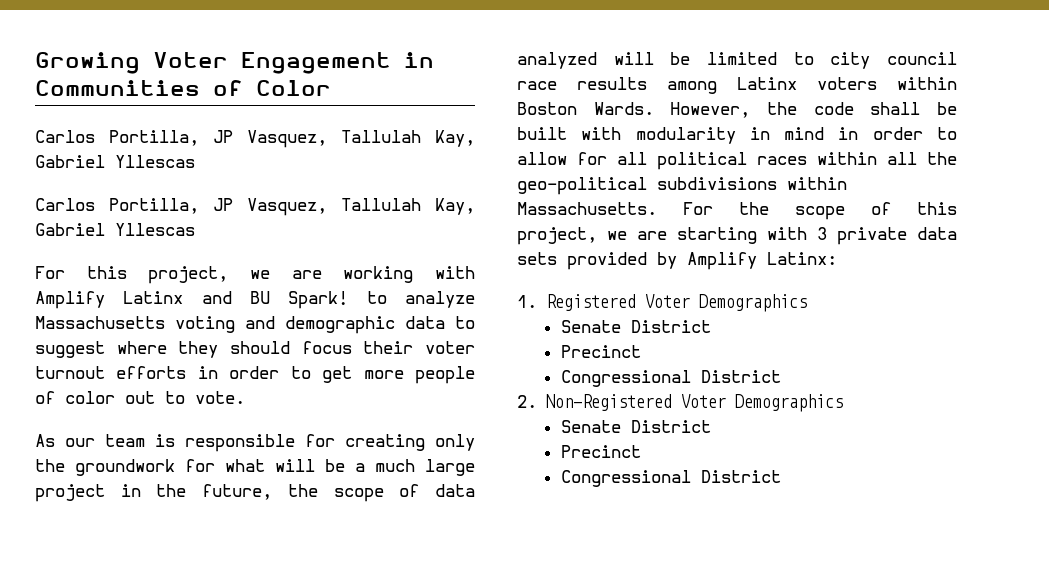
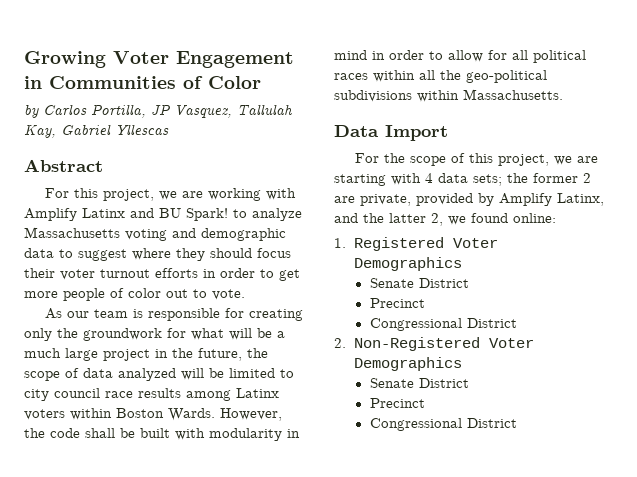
  Growing Voter Engagement in Communities of Color
- Carlos Portilla, JP Vasquez, Tallulah Kay, Gabriel Yllescas
- Carlos Portilla, JP Vasquez, Tallulah Kay, Gabriel Yllescas
+ by Carlos Portilla, JP Vasquez, Tallulah Kay, Gabriel Yllescas
+ Abstract
- However, the code shall be built with modularity in mind in order to allow for all political races within all the geo-political subdivisions within Massachusetts. For the scope of this project, we are starting with 3 private data sets provided by Amplify Latinx:
+ However, the code shall be built with modularity in mind in order to allow for all political races within all the geo-political subdivisions within Massachusetts.
+ Data Import
+ For the scope of this project, we are starting with 4 data sets; the former 2 are private, provided by Amplify Latinx, and the latter 2, we found online:

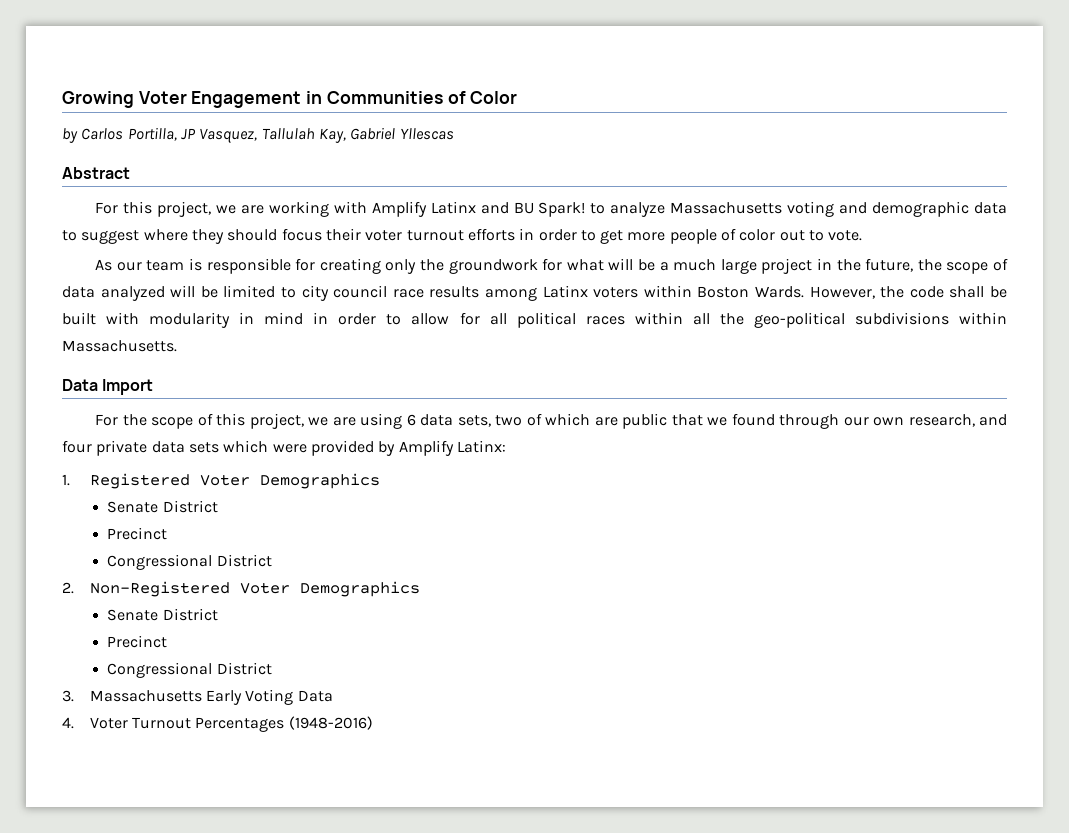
- For the scope of this project, we are starting with 4 data sets; the former 2 are private, provided by Amplify Latinx, and the latter 2, we found online:
+ For the scope of this project, we are using 6 data sets, two of which are public that we found through our own research, and four private data sets which were provided by Amplify Latinx:
+ 3. Massachusetts Early Voting Data
+ 4. Voter Turnout Percentages (1948-2016)

